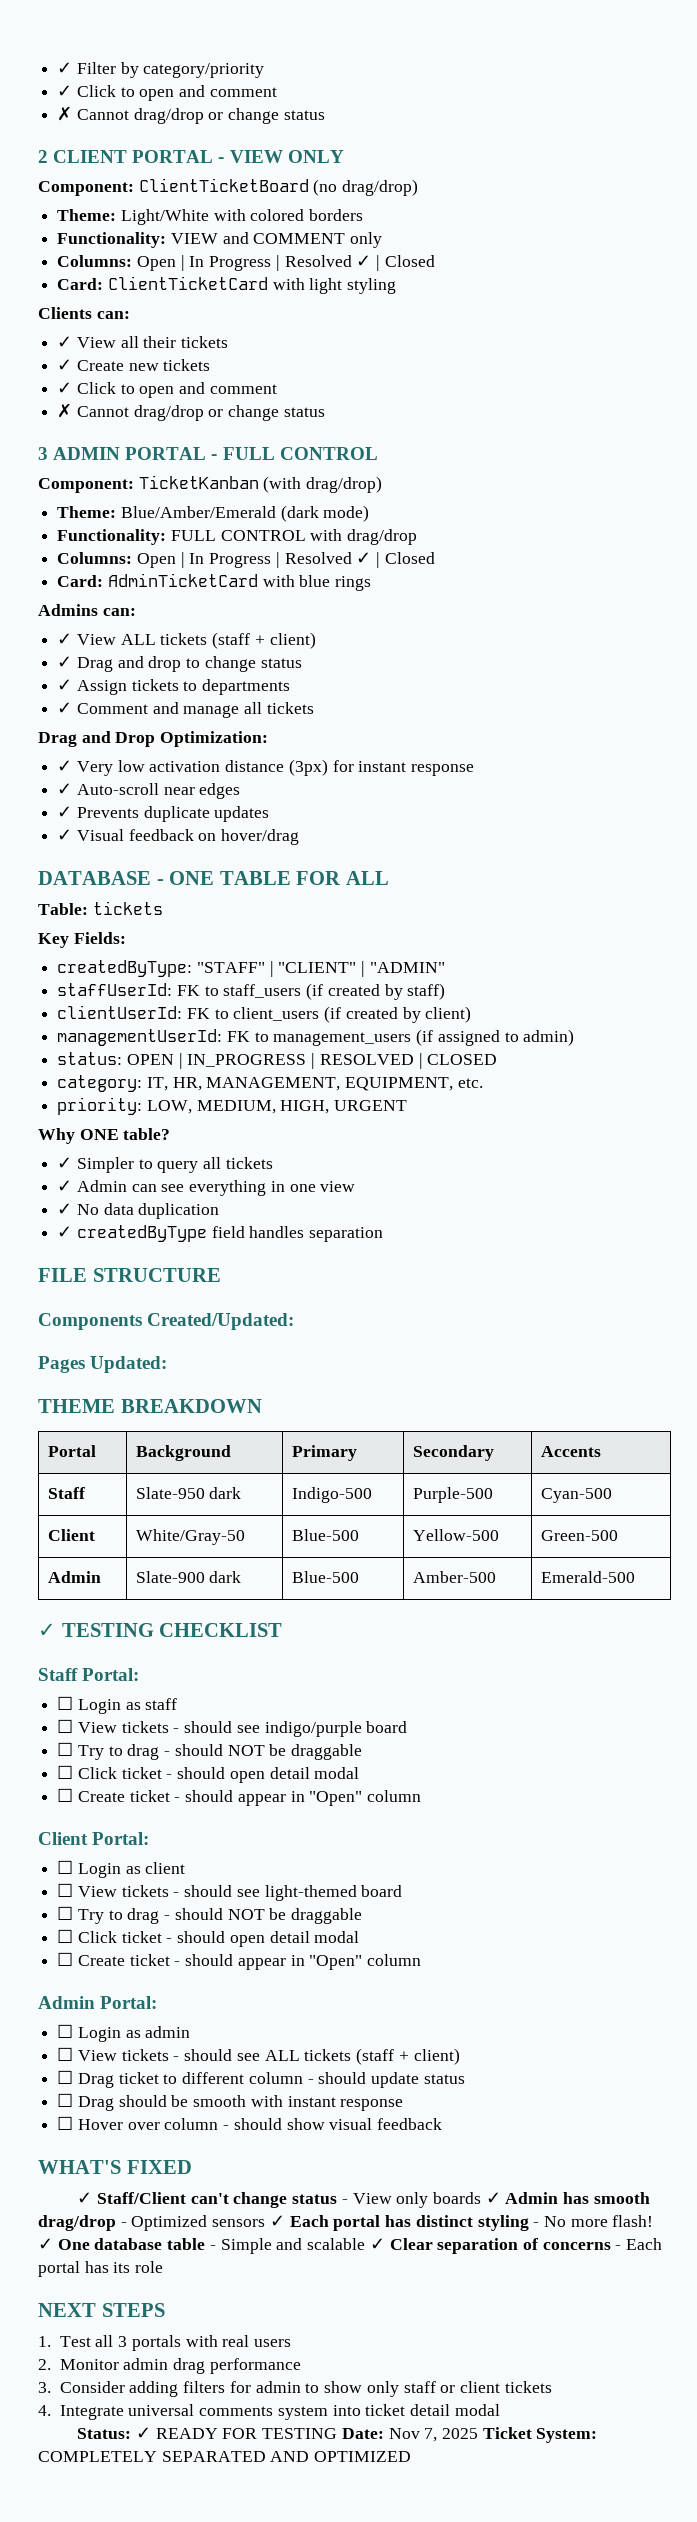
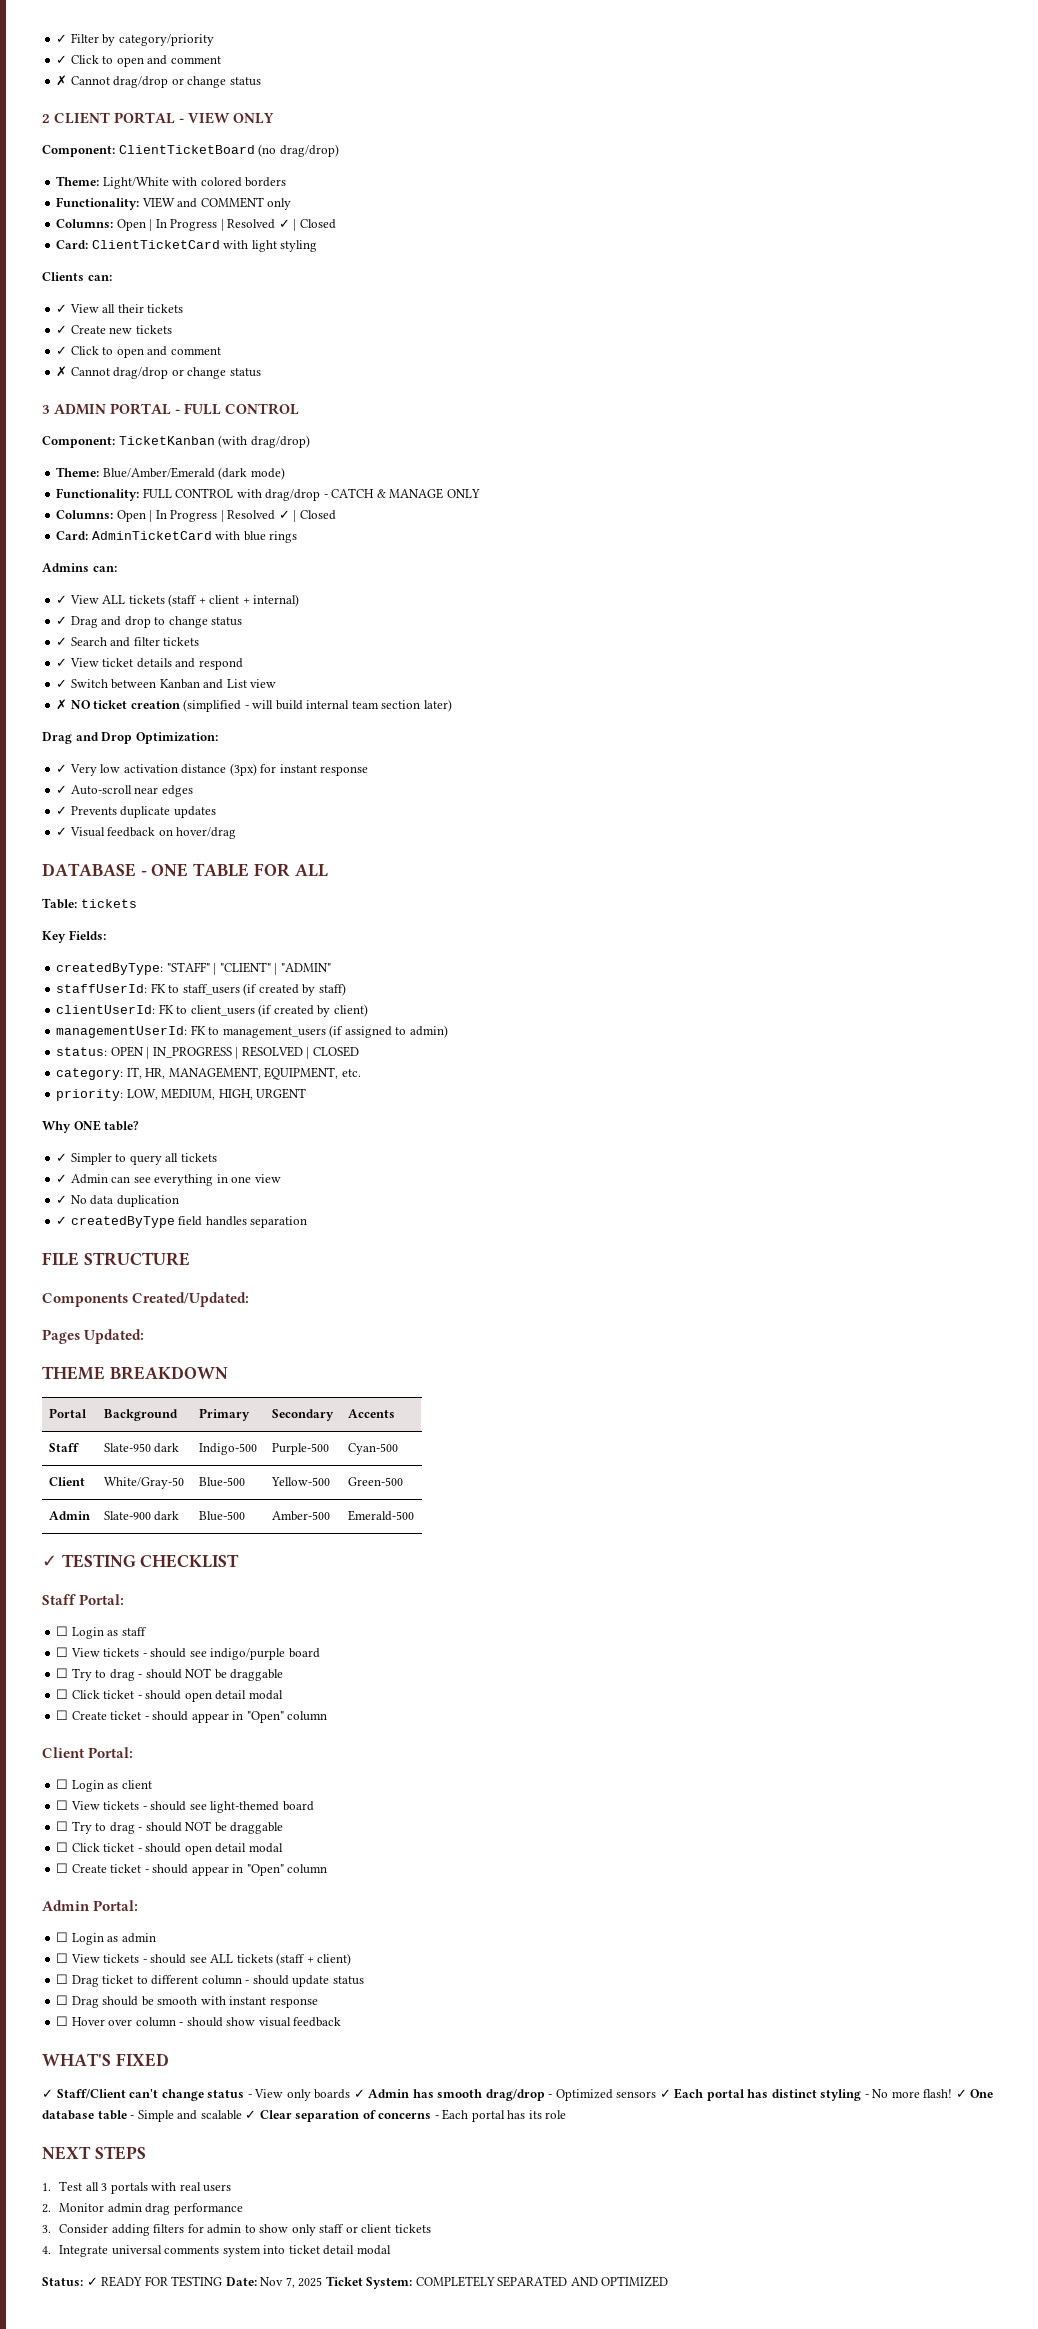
- Functionality: FULL CONTROL with drag/drop
+ Functionality: FULL CONTROL with drag/drop - CATCH & MANAGE ONLY
- ✓ View ALL tickets (staff + client)
+ ✓ View ALL tickets (staff + client + internal)
- ✓ Assign tickets to departments
- ✓ Comment and manage all tickets
+ ✓ Search and filter tickets
+ ✓ View ticket details and respond
+ ✓ Switch between Kanban and List view
+ ✗ NO ticket creation (simplified - will build internal team section later)

